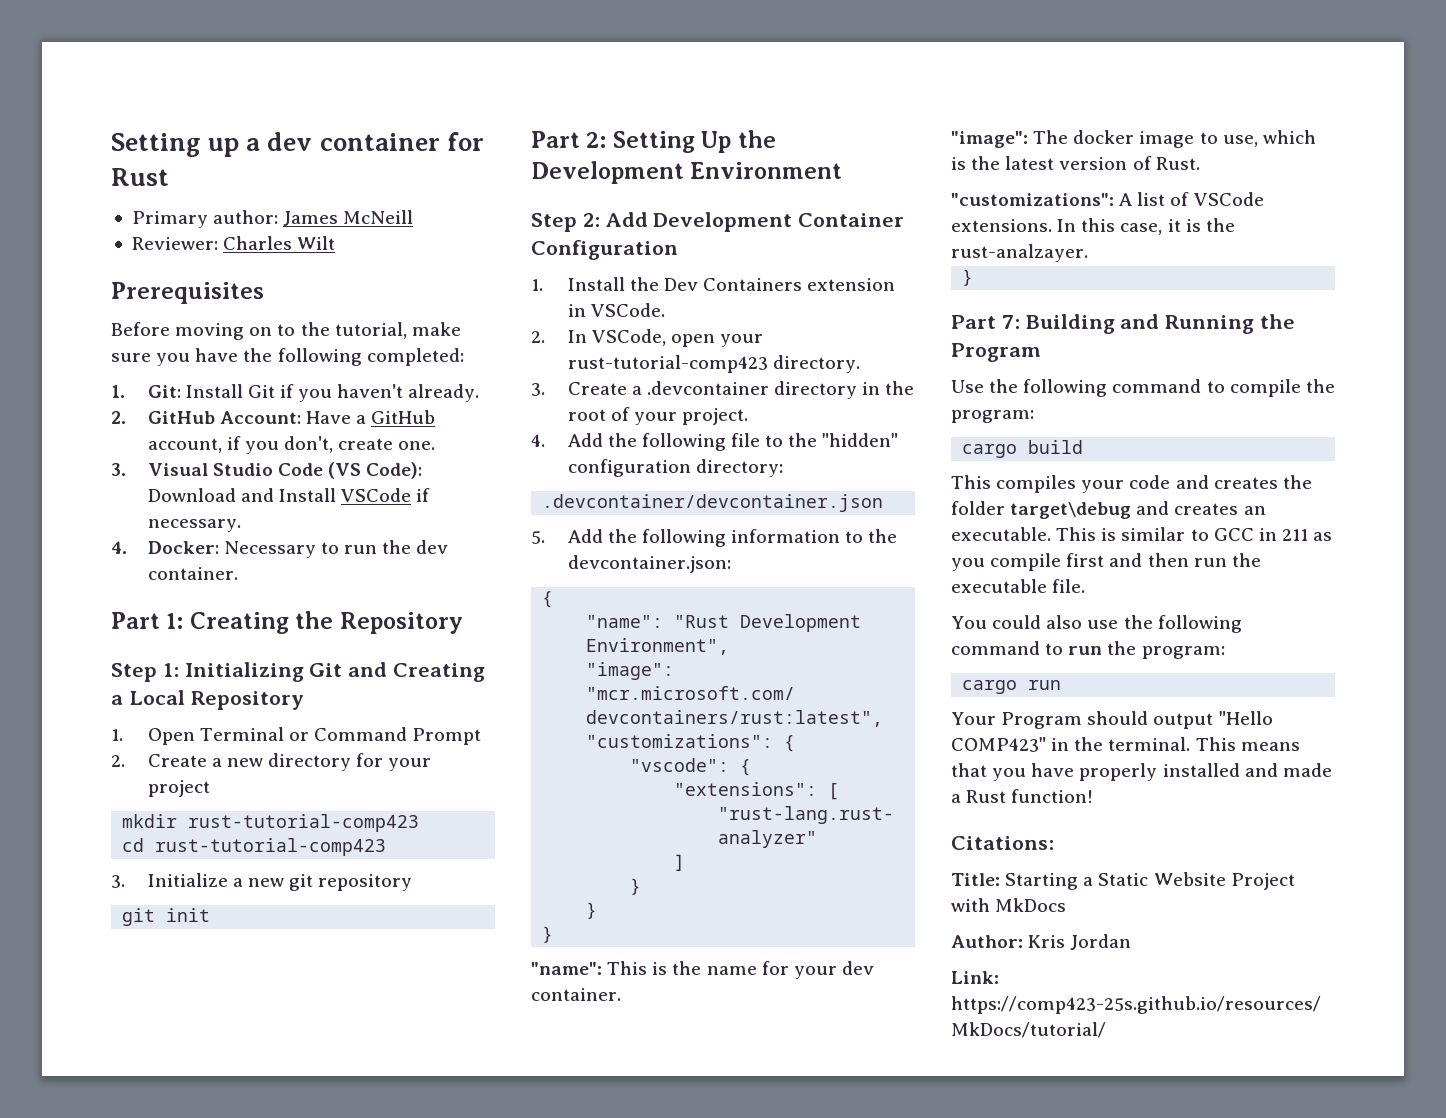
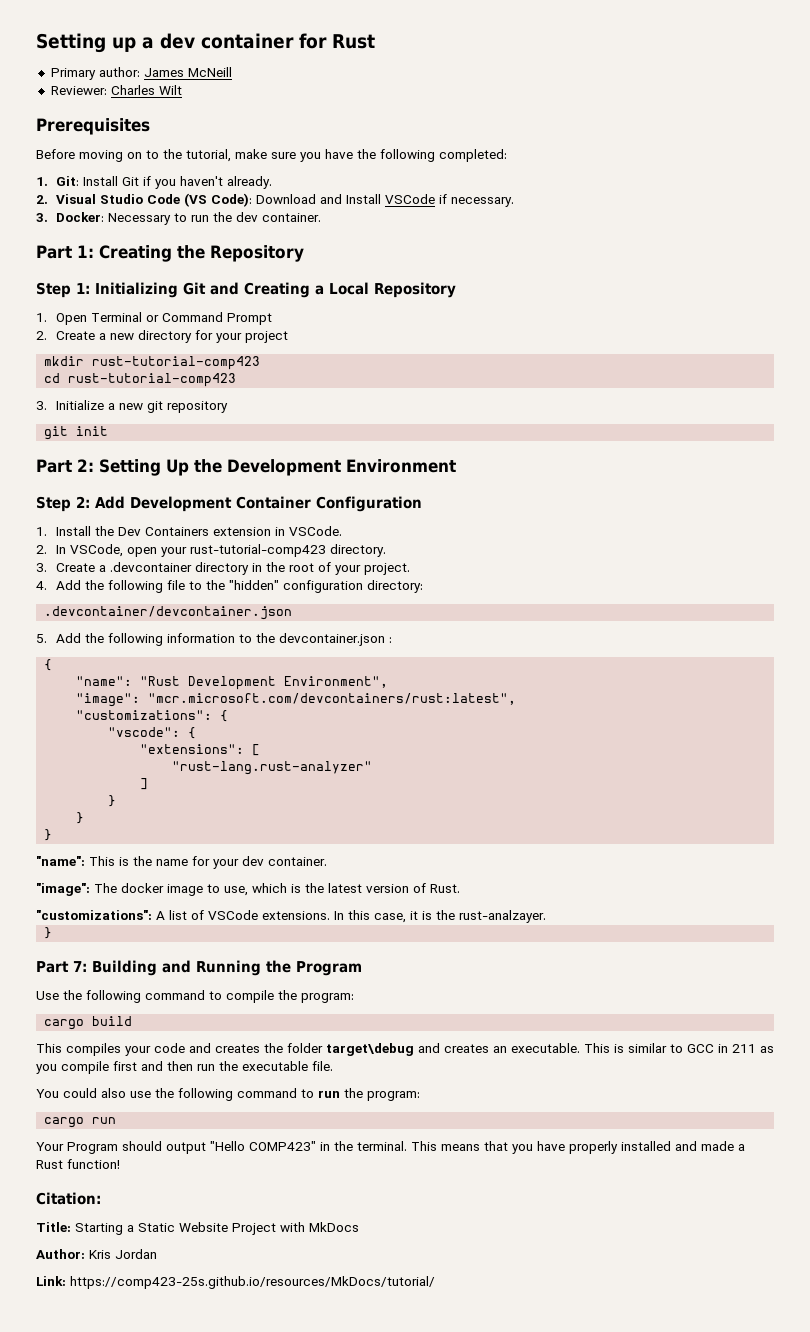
- 2. GitHub Account: Have a GitHub account, if you don't, create one.
- 3. Visual Studio Code (VS Code): Download and Install VSCode if necessary.
+ 2. Visual Studio Code (VS Code): Download and Install VSCode if necessary.
- 4. Docker: Necessary to run the dev container.
+ 3. Docker: Necessary to run the dev container.
- 5. Add the following information to the devcontainer.json:
+ 5. Add the following information to the devcontainer.json :
- Citations:
+ Citation:

